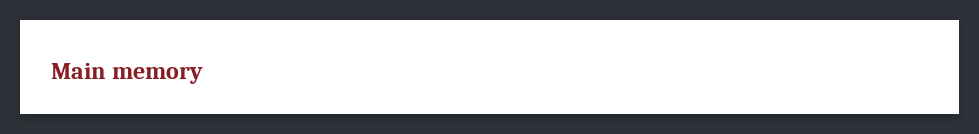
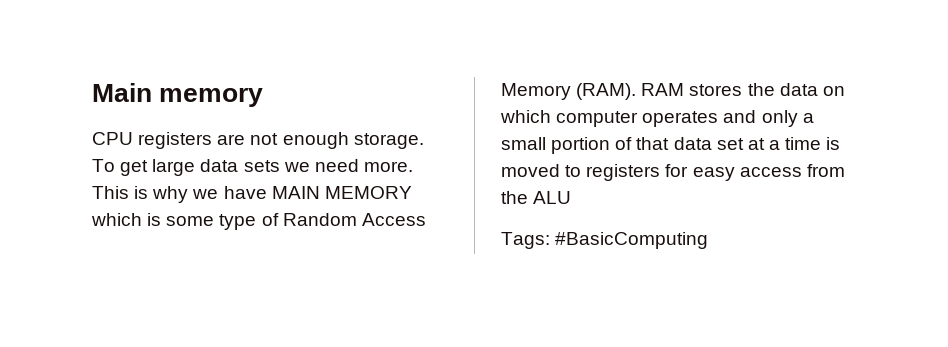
+ CPU registers are not enough storage. To get large data sets we need more. This is why we have MAIN MEMORY which is some type of Random Access Memory (RAM). RAM stores the data on which computer operates and only a small portion of that data set at a time is moved to registers for easy access from the ALU
+ Tags: #BasicComputing

